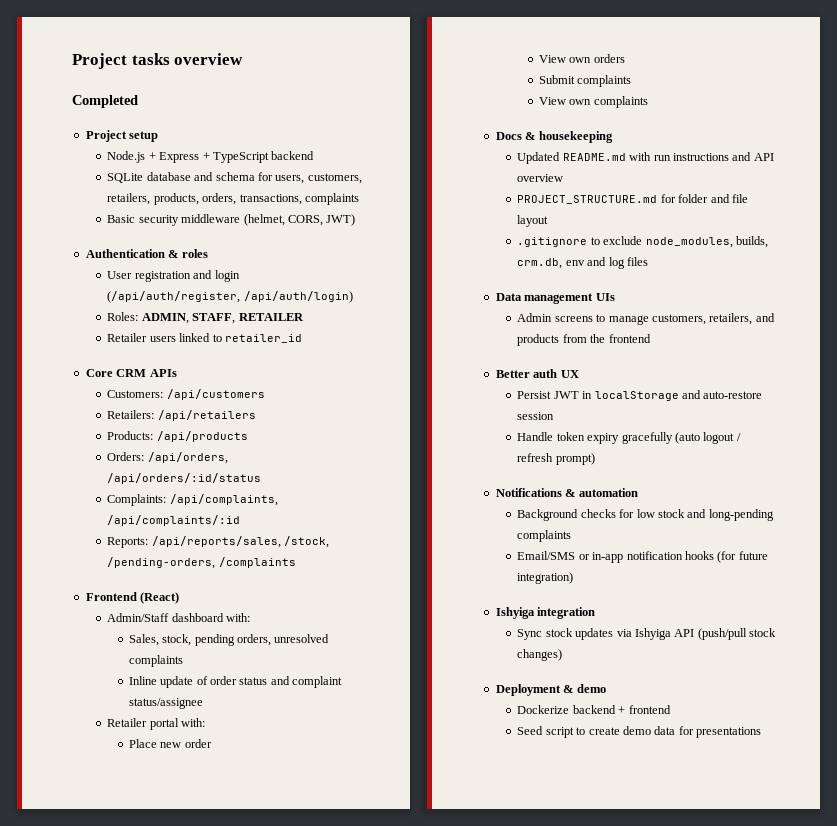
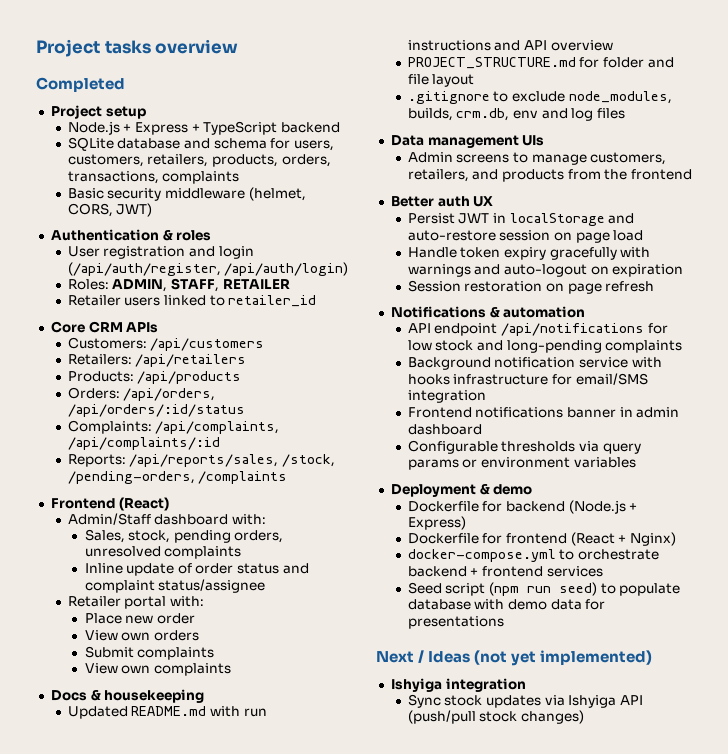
- Persist JWT in localStorage and auto-restore session
+ Persist JWT in localStorage and auto-restore session on page load
- Handle token expiry gracefully (auto logout / refresh prompt)
+ Handle token expiry gracefully with warnings and auto-logout on expiration
+ Session restoration on page refresh
- Background checks for low stock and long-pending complaints
+ API endpoint /api/notifications for low stock and long-pending complaints
- Email/SMS or in-app notification hooks (for future integration)
+ Background notification service with hooks infrastructure for email/SMS integration
+ Frontend notifications banner in admin dashboard
+ Configurable thresholds via query params or environment variables
+ Deployment & demo
+ Dockerfile for backend (Node.js + Express)
+ Dockerfile for frontend (React + Nginx)
+ docker-compose.yml to orchestrate backend + frontend services
+ Seed script (npm run seed) to populate database with demo data for presentations
+ Next / Ideas (not yet implemented)
- Deployment & demo
- Dockerize backend + frontend
- Seed script to create demo data for presentations

